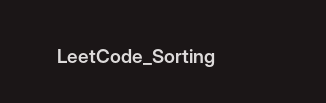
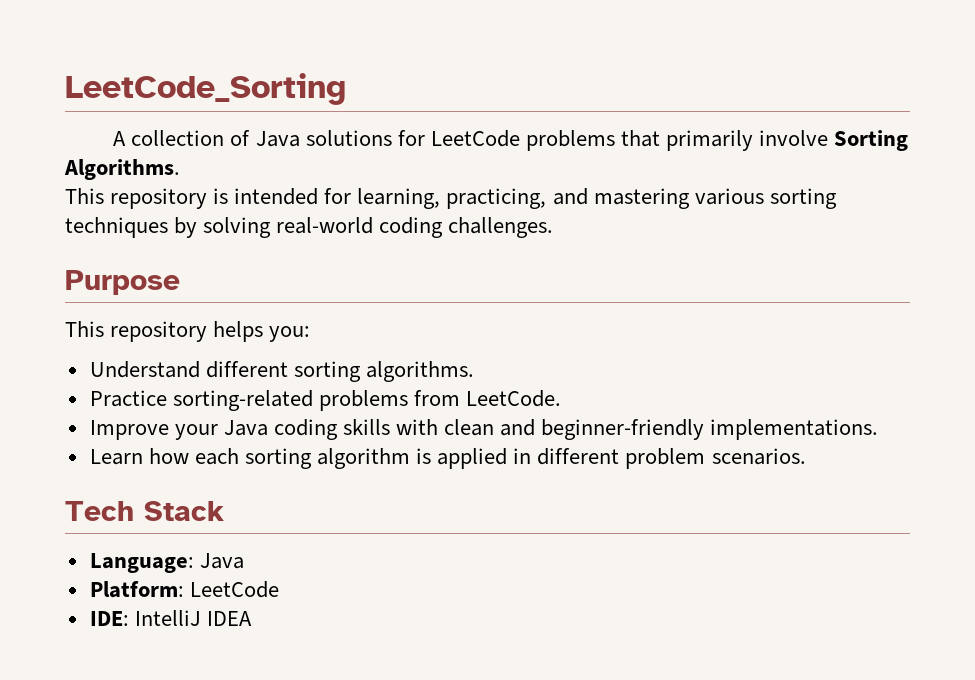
+ A collection of Java solutions for LeetCode problems that primarily involve Sorting Algorithms.
+ This repository is intended for learning, practicing, and mastering various sorting techniques by solving real-world coding challenges.
+ Purpose
+ This repository helps you:
+ Understand different sorting algorithms.
+ Practice sorting-related problems from LeetCode.
+ Improve your Java coding skills with clean and beginner-friendly implementations.
+ Learn how each sorting algorithm is applied in different problem scenarios.
+ Tech Stack
+ Language: Java
+ Platform: LeetCode
+ IDE: IntelliJ IDEA

